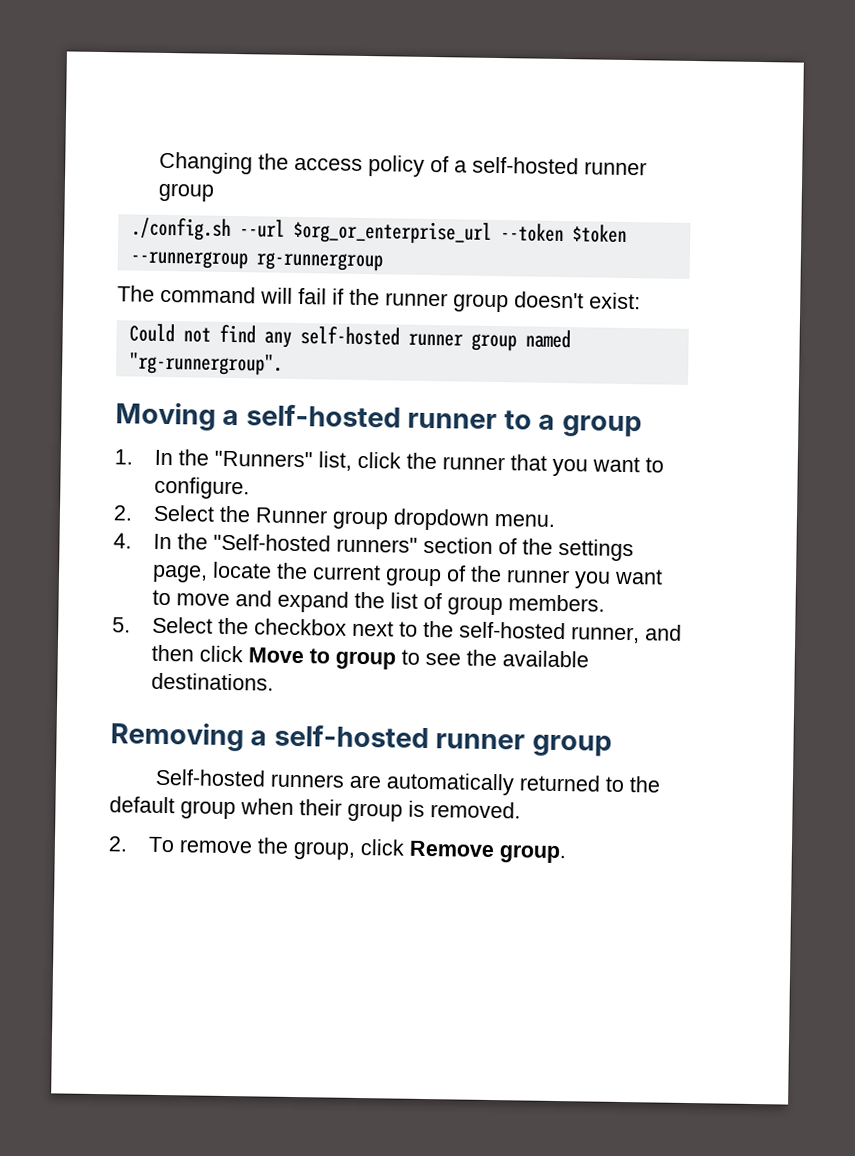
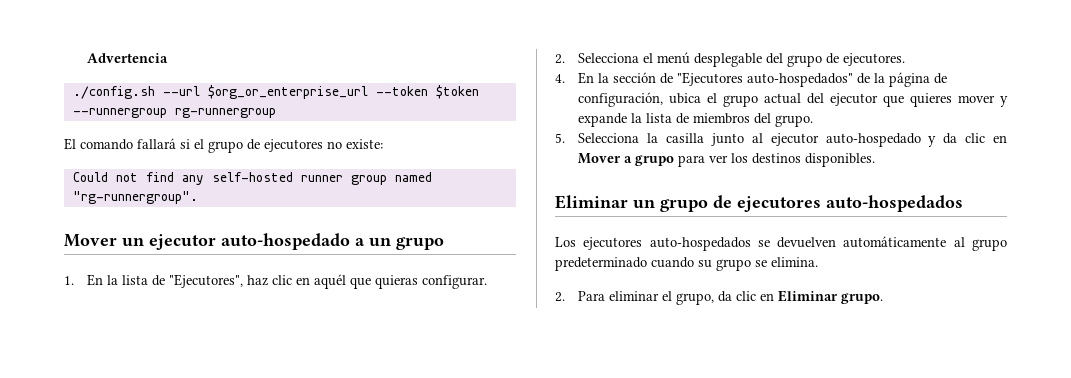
- Changing the access policy of a self-hosted runner group
+ Advertencia
- The command will fail if the runner group doesn't exist:
+ El comando fallará si el grupo de ejecutores no existe:
- Moving a self-hosted runner to a group
- 1. In the "Runners" list, click the runner that you want to configure.
- 2. Select the Runner group dropdown menu.
- 4. In the "Self-hosted runners" section of the settings page, locate the current group of the runner you want to move and expand the list of group members.
- 5. Select the checkbox next to the self-hosted runner, and then click Move to group to see the available destinations.
- Removing a self-hosted runner group
- Self-hosted runners are automatically returned to the default group when their group is removed.
- 2. To remove the group, click Remove group.
+ Mover un ejecutor auto-hospedado a un grupo
+ 1. En la lista de "Ejecutores", haz clic en aquél que quieras configurar.
+ 2. Selecciona el menú desplegable del grupo de ejecutores.
+ 4. En la sección de "Ejecutores auto-hospedados" de la página de configuración, ubica el grupo actual del ejecutor que quieres mover y expande la lista de miembros del grupo.
+ 5. Selecciona la casilla junto al ejecutor auto-hospedado y da clic en Mover a grupo para ver los destinos disponibles.
+ Eliminar un grupo de ejecutores auto-hospedados
+ Los ejecutores auto-hospedados se devuelven automáticamente al grupo predeterminado cuando su grupo se elimina.
+ 2. Para eliminar el grupo, da clic en Eliminar grupo.

